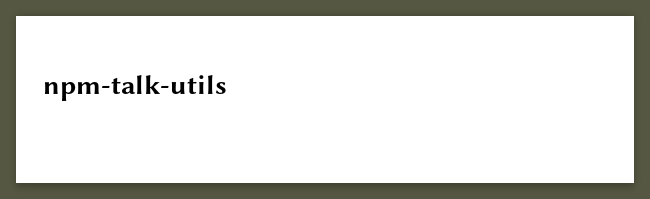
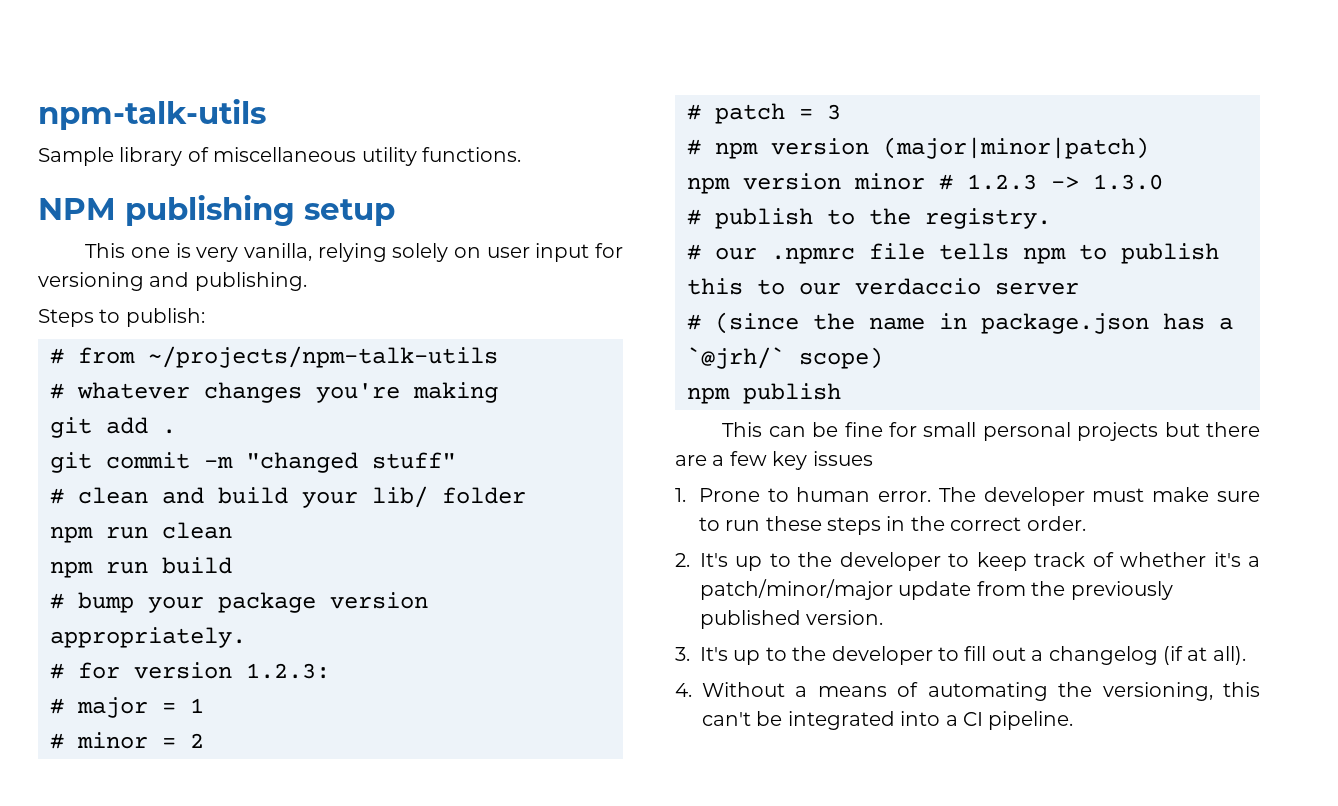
+ Sample library of miscellaneous utility functions.
+ NPM publishing setup
+ This one is very vanilla, relying solely on user input for versioning and publishing.
+ Steps to publish:
+ # from ~/projects/npm-talk-utils
+ # whatever changes you're making
+ git add .
+ git commit -m "changed stuff"
+ # clean and build your lib/ folder
+ npm run clean
+ npm run build
+ # bump your package version appropriately.
+ # for version 1.2.3:
+ # major = 1
+ # minor = 2
+ # patch = 3
+ # npm version (major|minor|patch)
+ npm version minor # 1.2.3 -> 1.3.0
+ # publish to the registry.
+ # our .npmrc file tells npm to publish this to our verdaccio server
+ # (since the name in package.json has a `@jrh/` scope)
+ npm publish
+ This can be fine for small personal projects but there are a few key issues
+ 1. Prone to human error. The developer must make sure to run these steps in the correct order.
+ 2. It's up to the developer to keep track of whether it's a patch/minor/major update from the previously published version.
+ 3. It's up to the developer to fill out a changelog (if at all).
+ 4. Without a means of automating the versioning, this can't be integrated into a CI pipeline.

